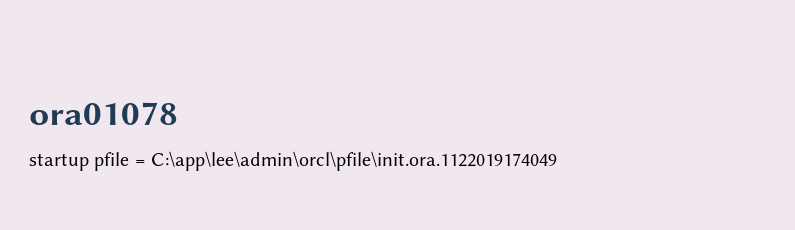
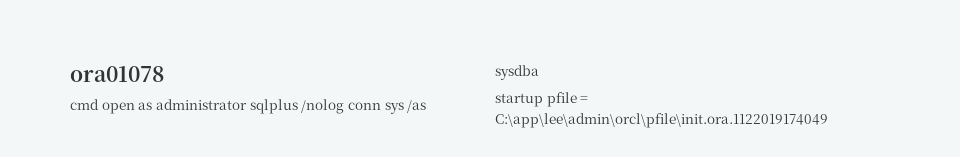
+ cmd open as administrator sqlplus /nolog conn sys /as sysdba

